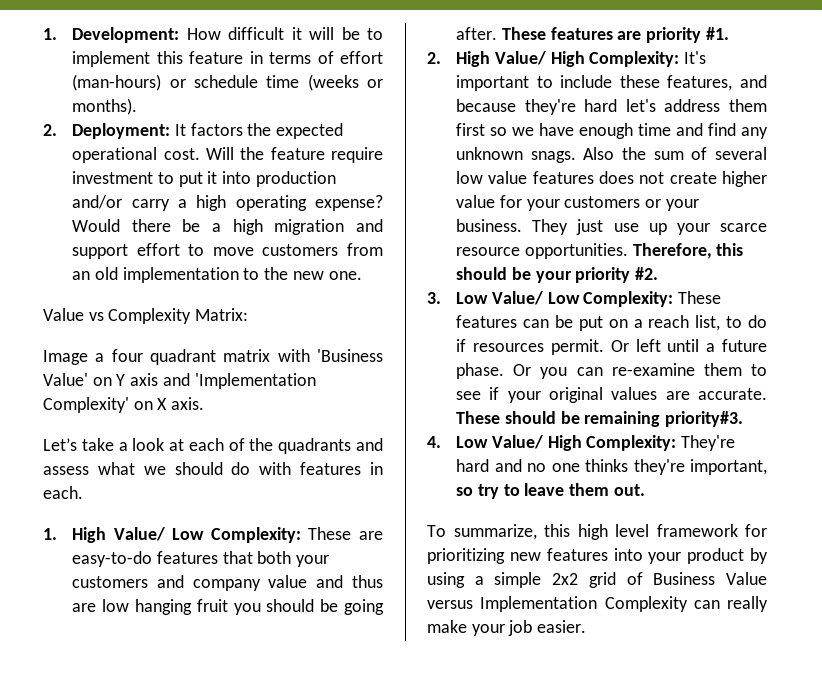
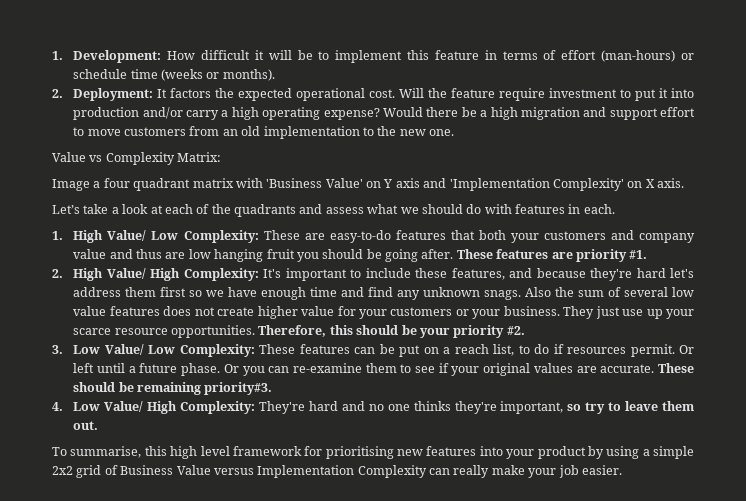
- To summarize, this high level framework for prioritizing new features into your product by using a simple 2x2 grid of Business Value versus Implementation Complexity can really make your job easier.
+ To summarise, this high level framework for prioritising new features into your product by using a simple 2x2 grid of Business Value versus Implementation Complexity can really make your job easier.

